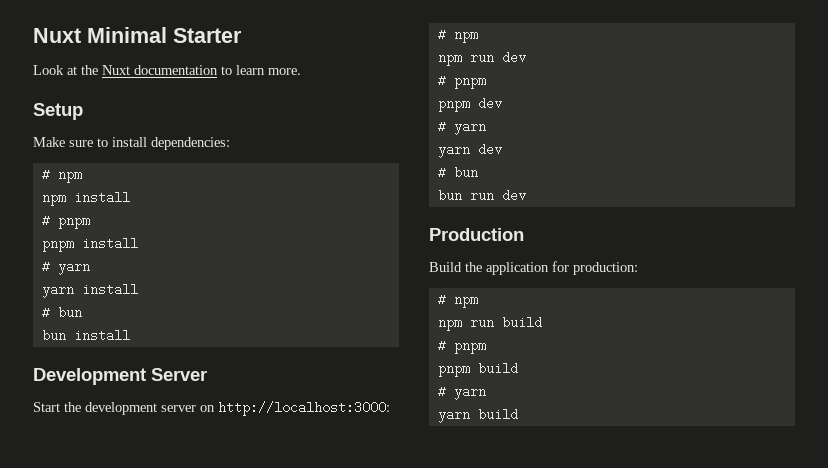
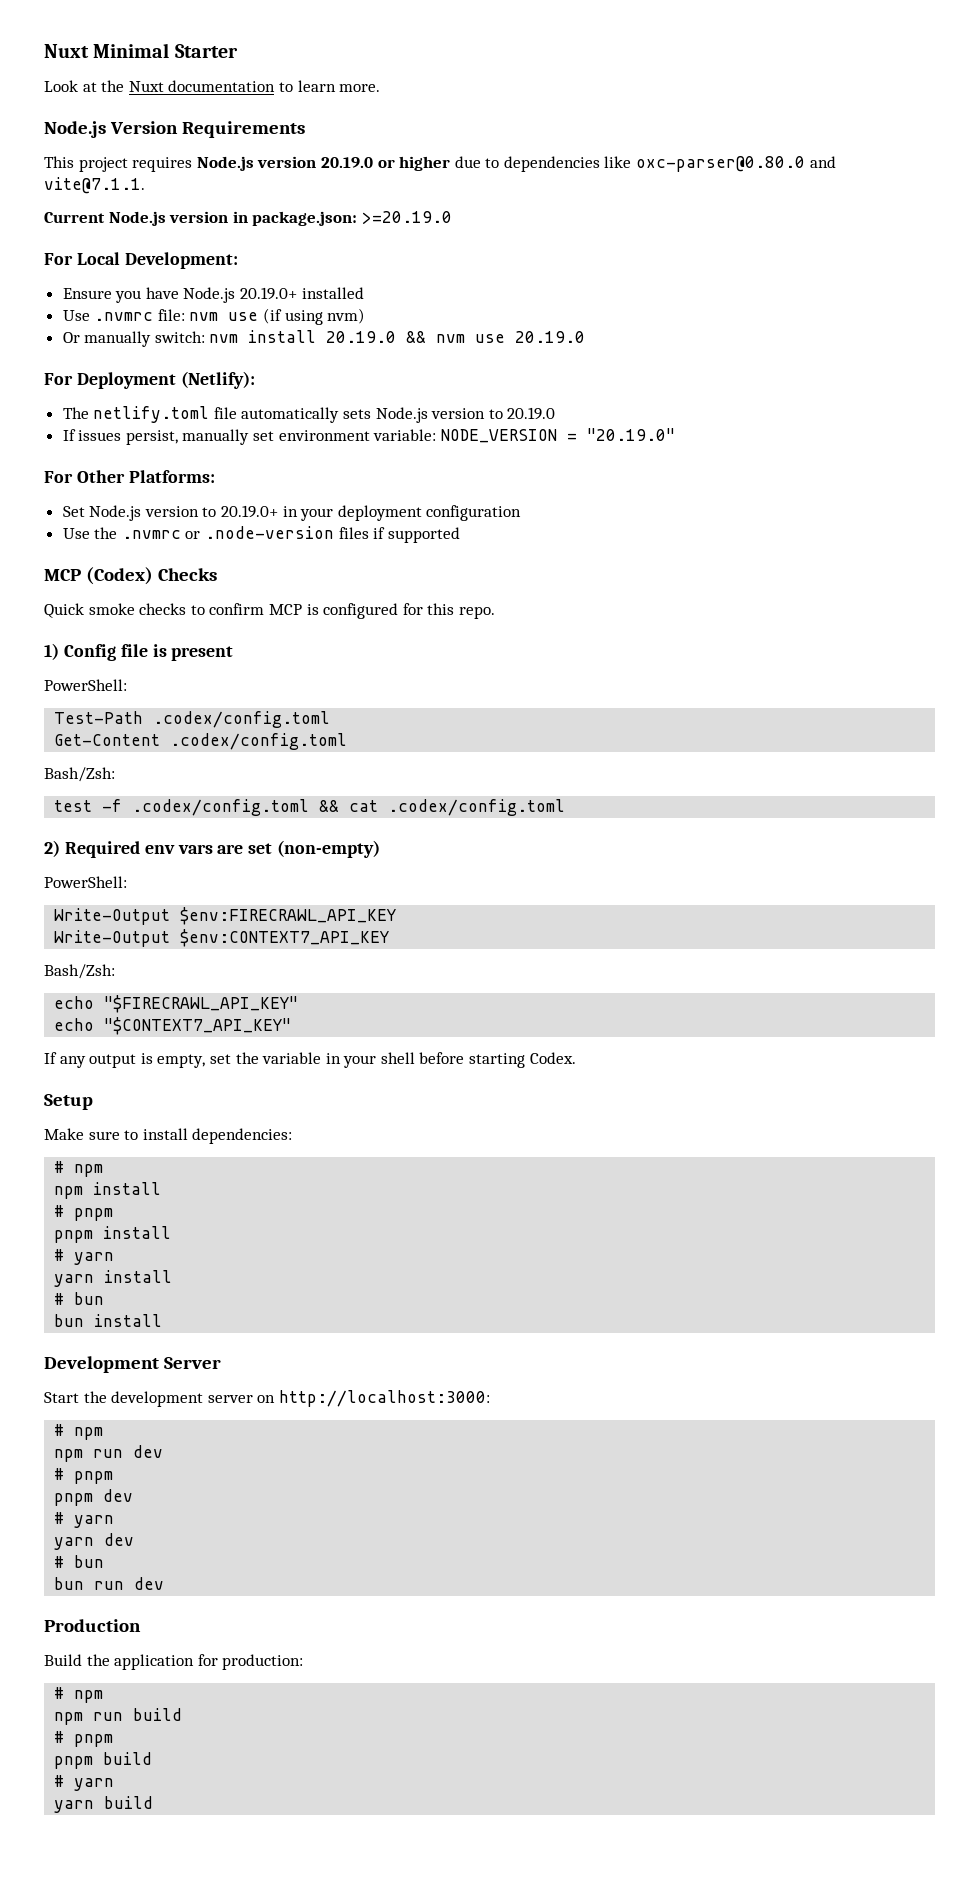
+ Node.js Version Requirements
+ This project requires Node.js version 20.19.0 or higher due to dependencies like oxc-parser@0.80.0 and vite@7.1.1.
+ Current Node.js version in package.json: >=20.19.0
+ For Local Development:
+ Ensure you have Node.js 20.19.0+ installed
+ Use .nvmrc file: nvm use (if using nvm)
+ Or manually switch: nvm install 20.19.0 && nvm use 20.19.0
+ For Deployment (Netlify):
+ The netlify.toml file automatically sets Node.js version to 20.19.0
+ If issues persist, manually set environment variable: NODE_VERSION = "20.19.0"
+ For Other Platforms:
+ Set Node.js version to 20.19.0+ in your deployment configuration
+ Use the .nvmrc or .node-version files if supported
+ MCP (Codex) Checks
+ Quick smoke checks to confirm MCP is configured for this repo.
+ 1) Config file is present
+ PowerShell:
+ Test-Path .codex/config.toml
+ Get-Content .codex/config.toml
+ Bash/Zsh:
+ test -f .codex/config.toml && cat .codex/config.toml
+ 2) Required env vars are set (non-empty)
+ PowerShell:
+ Write-Output $env:FIRECRAWL_API_KEY
+ Write-Output $env:CONTEXT7_API_KEY
+ Bash/Zsh:
+ echo "$FIRECRAWL_API_KEY"
+ echo "$CONTEXT7_API_KEY"
+ If any output is empty, set the variable in your shell before starting Codex.

